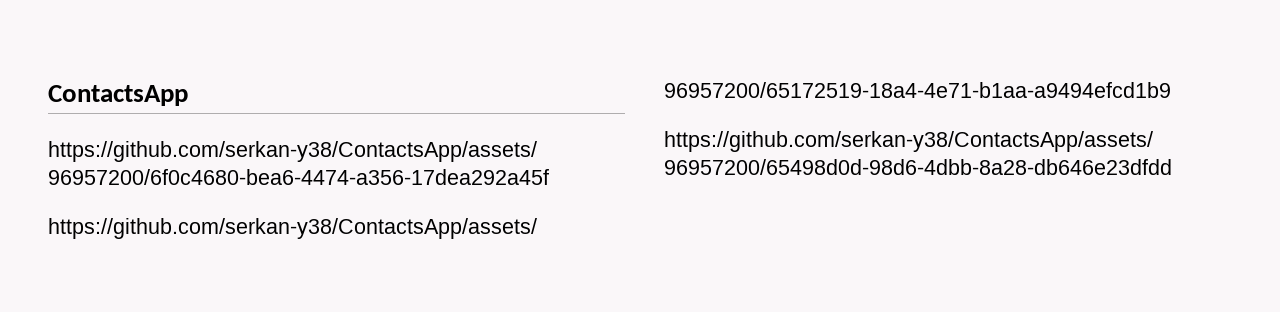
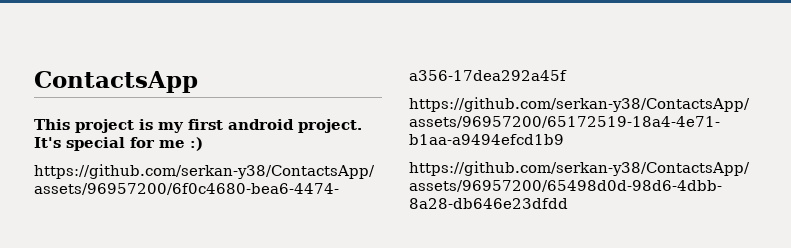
+ This project is my first android project. It's special for me :)

